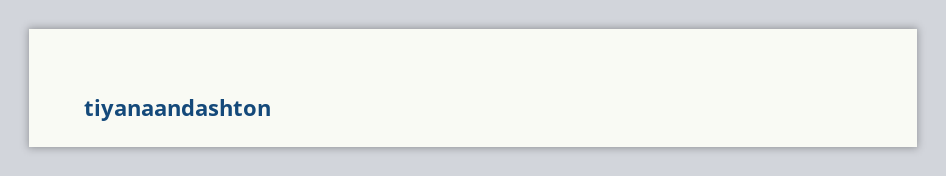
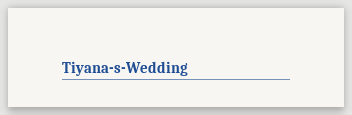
- tiyanaandashton
+ Tiyana-s-Wedding

